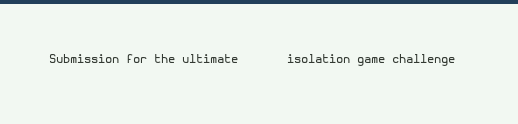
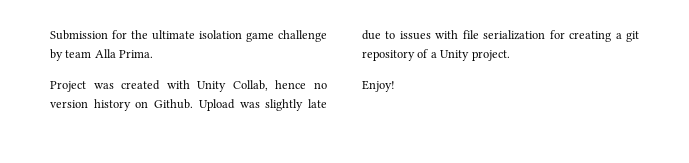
- Submission for the ultimate isolation game challenge
+ Submission for the ultimate isolation game challenge by team Alla Prima.
+ Project was created with Unity Collab, hence no version history on Github. Upload was slightly late due to issues with file serialization for creating a git repository of a Unity project.
+ Enjoy!

